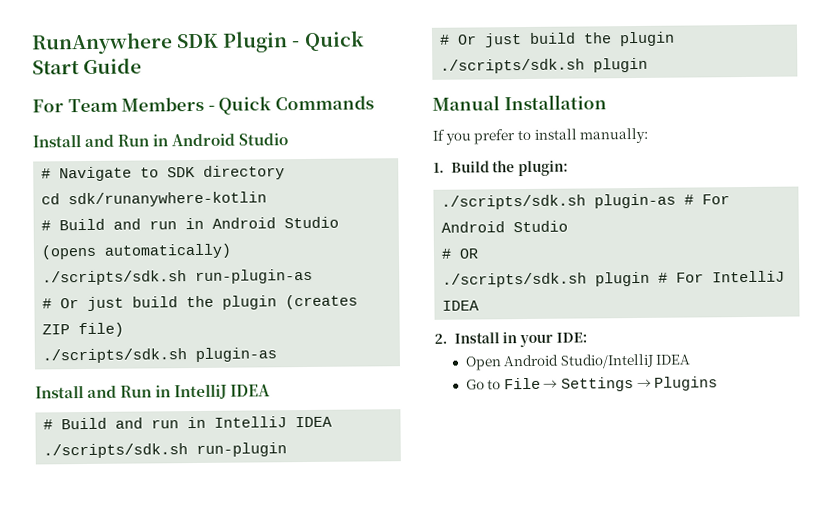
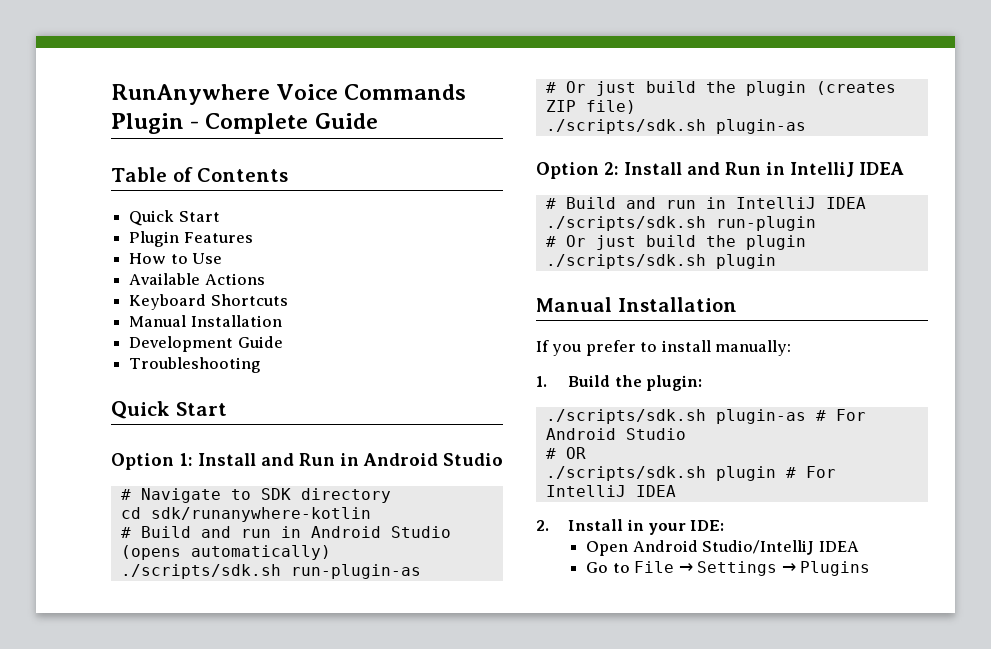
- RunAnywhere SDK Plugin - Quick Start Guide
- For Team Members - Quick Commands
- Install and Run in Android Studio
+ RunAnywhere Voice Commands Plugin - Complete Guide
+ Table of Contents
+ Quick Start
+ Plugin Features
+ How to Use
+ Available Actions
+ Keyboard Shortcuts
+ Manual Installation
+ Development Guide
+ Troubleshooting
+ Quick Start
+ Option 1: Install and Run in Android Studio
- Install and Run in IntelliJ IDEA
+ Option 2: Install and Run in IntelliJ IDEA

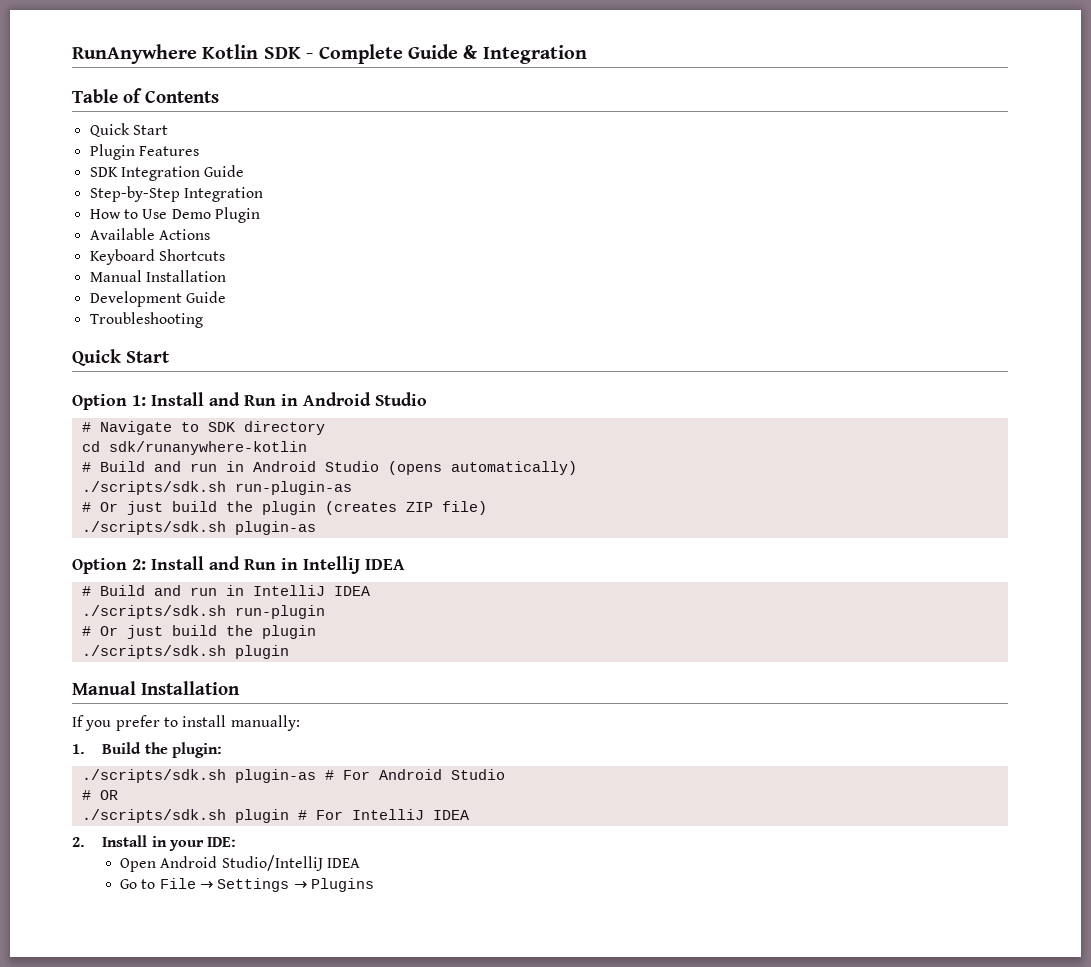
- RunAnywhere Voice Commands Plugin - Complete Guide
+ RunAnywhere Kotlin SDK - Complete Guide & Integration
+ SDK Integration Guide
+ Step-by-Step Integration
- How to Use
+ How to Use Demo Plugin

